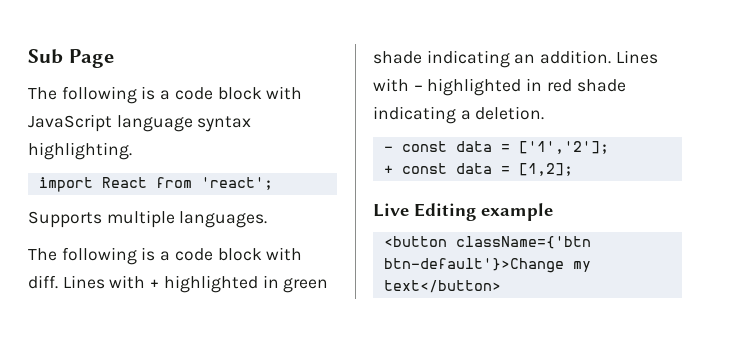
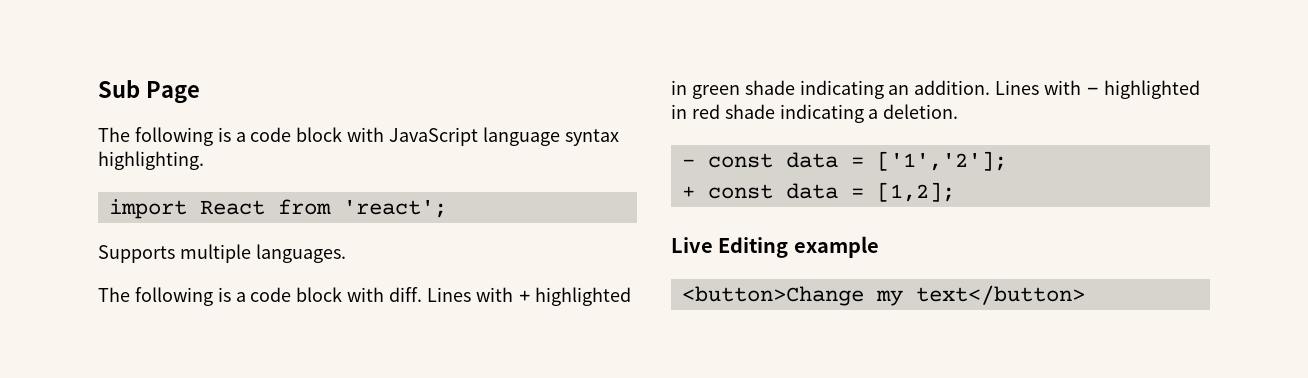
- <button className={'btn btn-default'}>Change my text</button>
+ <button>Change my text</button>

